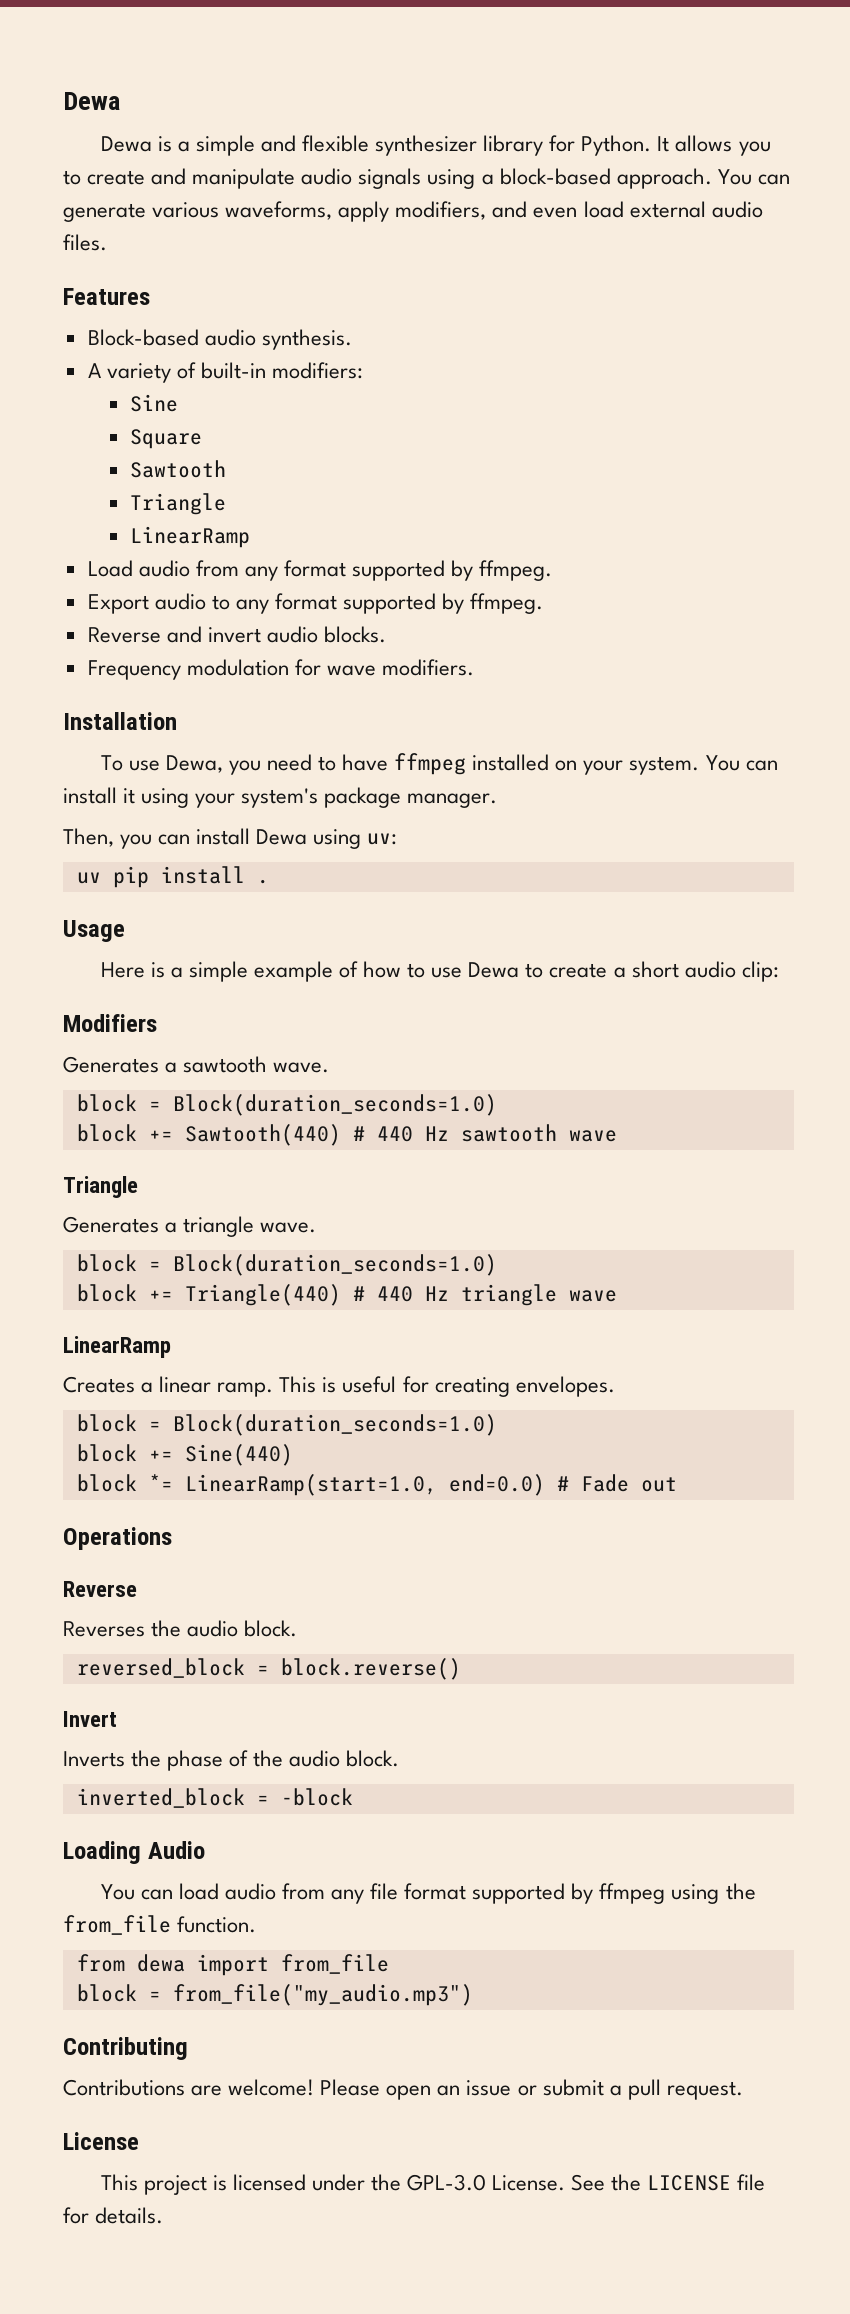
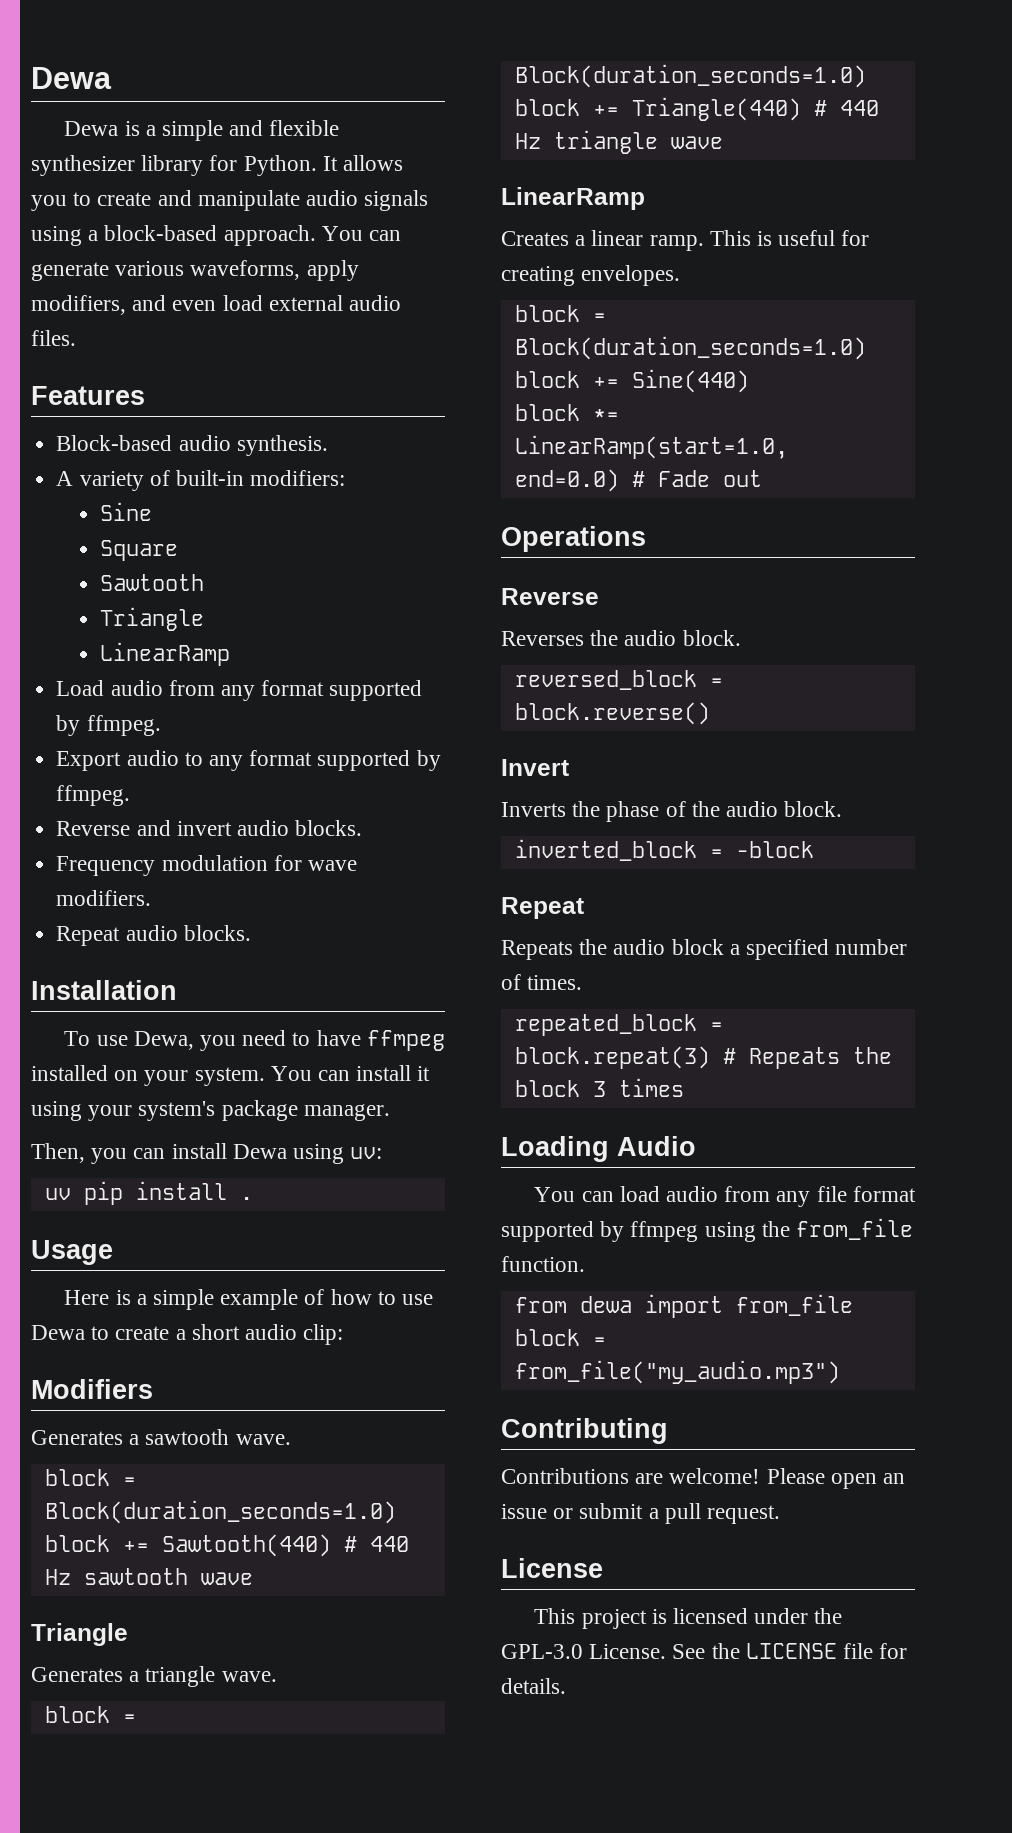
+ Repeat audio blocks.
  inverted_block = -block
+ Repeat
+ Repeats the audio block a specified number of times.
+ repeated_block = block.repeat(3) # Repeats the block 3 times

